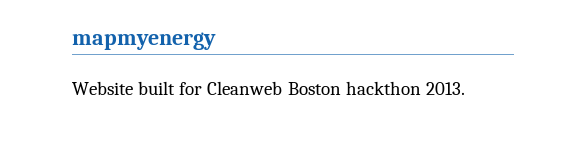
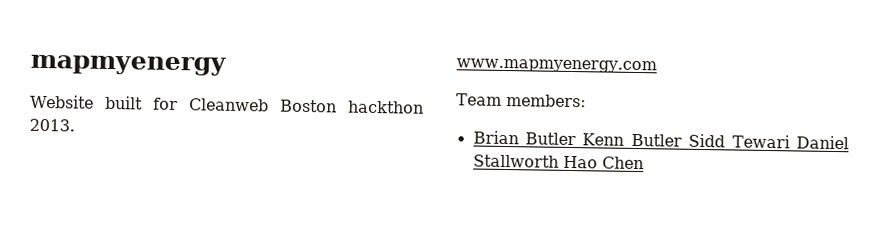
+ www.mapmyenergy.com
+ Team members:
+ Brian Butler Kenn Butler Sidd Tewari Daniel Stallworth Hao Chen

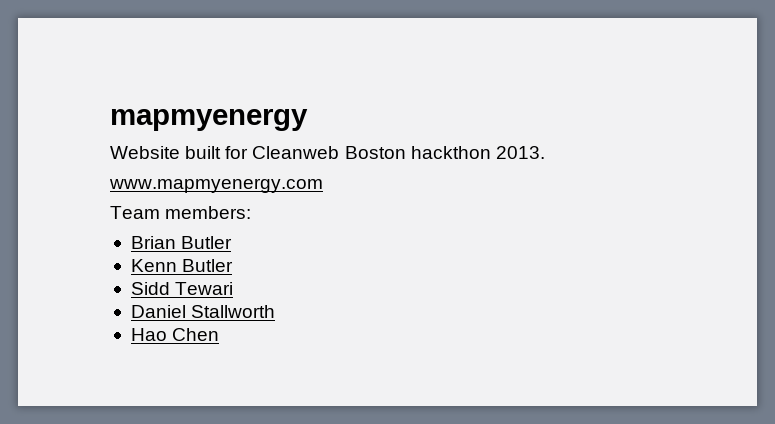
- Brian Butler Kenn Butler Sidd Tewari Daniel Stallworth Hao Chen
+ Brian Butler
+ Kenn Butler
+ Sidd Tewari
+ Daniel Stallworth
+ Hao Chen

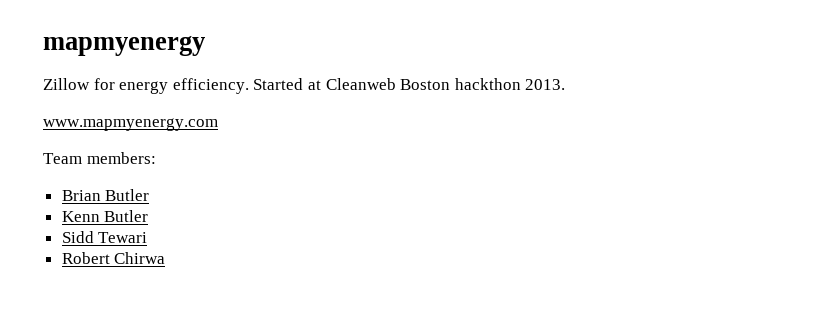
- Website built for Cleanweb Boston hackthon 2013.
+ Zillow for energy efficiency. Started at Cleanweb Boston hackthon 2013.
- Daniel Stallworth
- Hao Chen
+ Robert Chirwa

